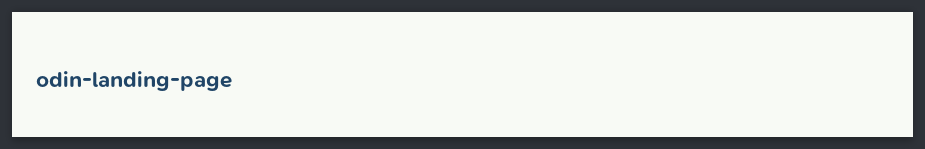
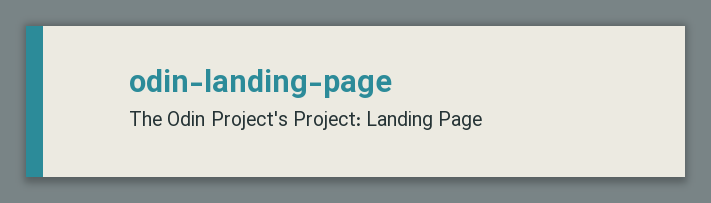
+ The Odin Project's Project: Landing Page

